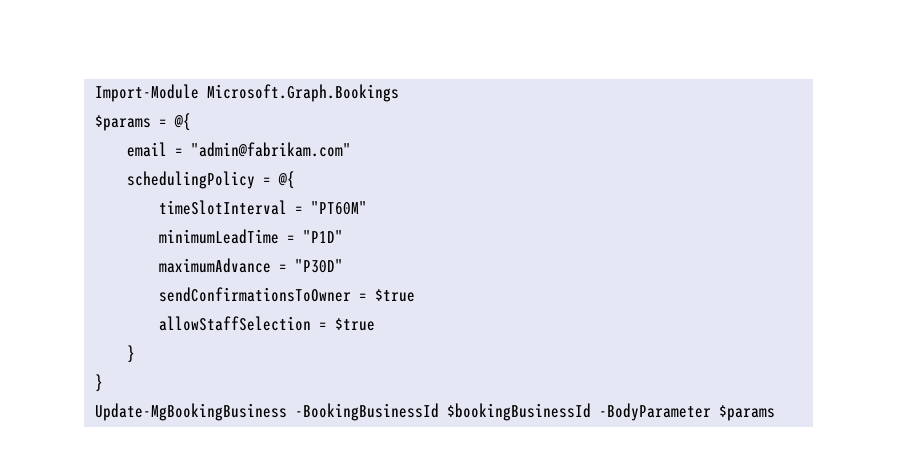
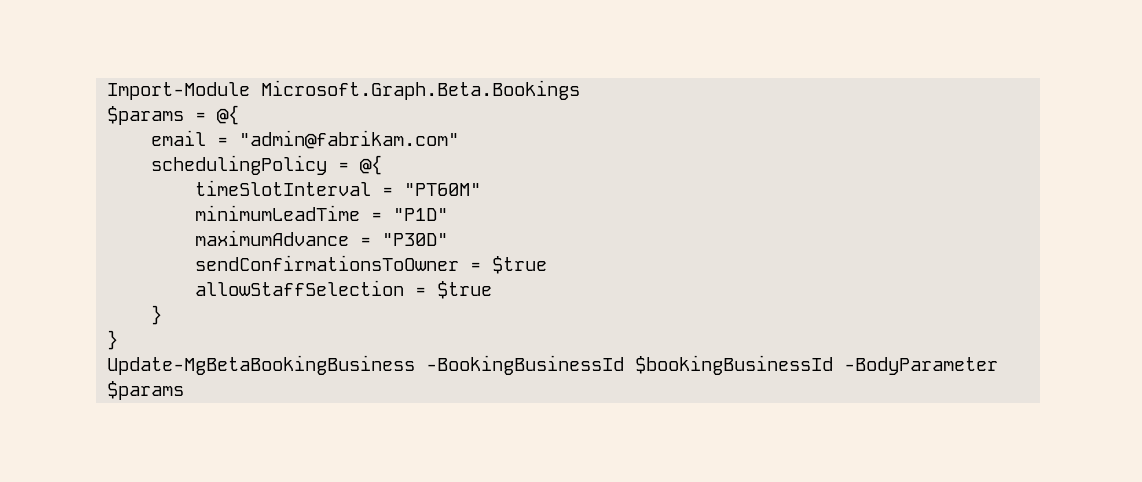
- Import-Module Microsoft.Graph.Bookings
+ Import-Module Microsoft.Graph.Beta.Bookings
- Update-MgBookingBusiness -BookingBusinessId $bookingBusinessId -BodyParameter $params
+ Update-MgBetaBookingBusiness -BookingBusinessId $bookingBusinessId -BodyParameter $params

